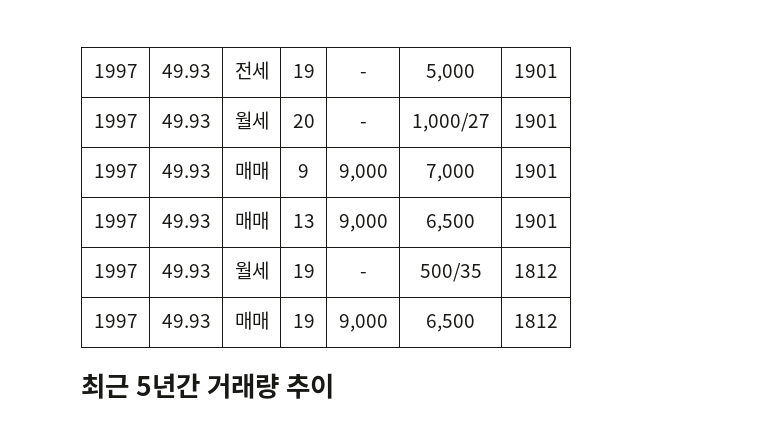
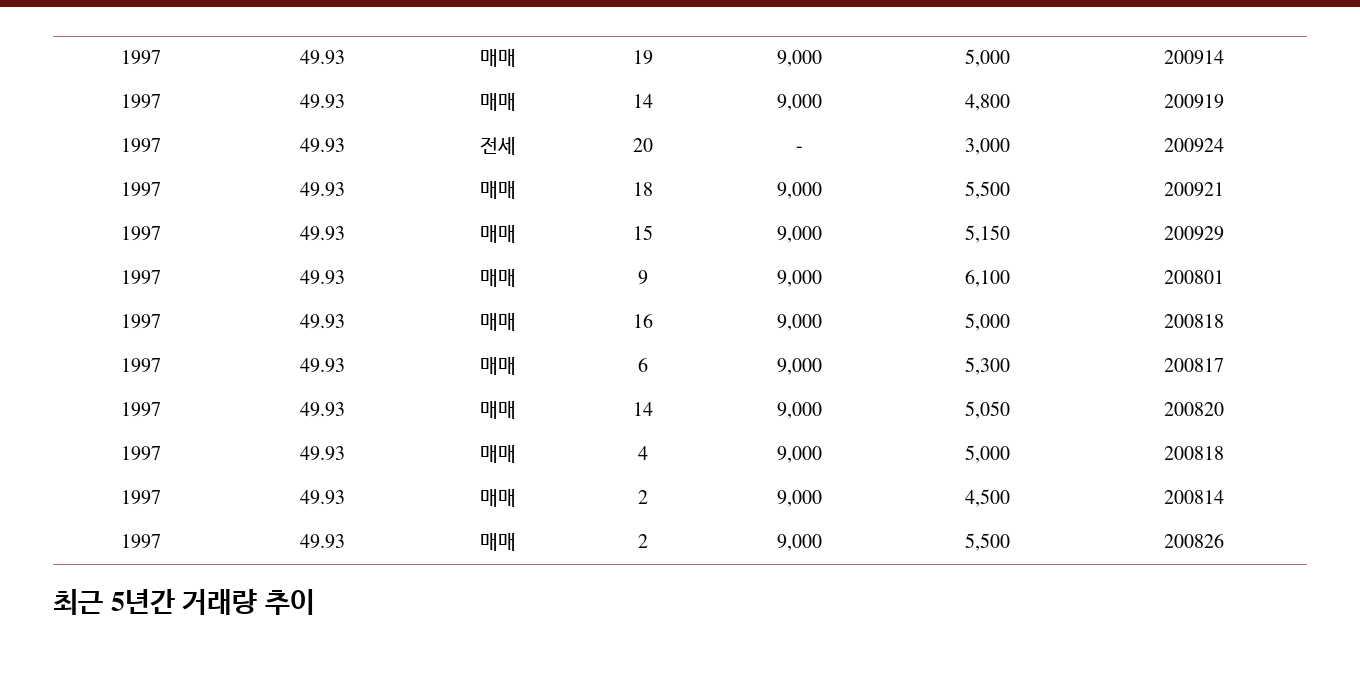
- 1997 | 49.93 | 전세 | 19 | - | 5,000 | 1901
- 1997 | 49.93 | 월세 | 20 | - | 1,000/27 | 1901
+ 1997 | 49.93 | 매매 | 19 | 9,000 | 5,000 | 200914
+ 1997 | 49.93 | 매매 | 14 | 9,000 | 4,800 | 200919
+ 1997 | 49.93 | 전세 | 20 | - | 3,000 | 200924
+ 1997 | 49.93 | 매매 | 18 | 9,000 | 5,500 | 200921
+ 1997 | 49.93 | 매매 | 15 | 9,000 | 5,150 | 200929
- 1997 | 49.93 | 매매 | 9 | 9,000 | 7,000 | 1901
- 1997 | 49.93 | 매매 | 13 | 9,000 | 6,500 | 1901
- 1997 | 49.93 | 월세 | 19 | - | 500/35 | 1812
- 1997 | 49.93 | 매매 | 19 | 9,000 | 6,500 | 1812
+ 1997 | 49.93 | 매매 | 9 | 9,000 | 6,100 | 200801
+ 1997 | 49.93 | 매매 | 16 | 9,000 | 5,000 | 200818
+ 1997 | 49.93 | 매매 | 6 | 9,000 | 5,300 | 200817
+ 1997 | 49.93 | 매매 | 14 | 9,000 | 5,050 | 200820
+ 1997 | 49.93 | 매매 | 4 | 9,000 | 5,000 | 200818
+ 1997 | 49.93 | 매매 | 2 | 9,000 | 4,500 | 200814
+ 1997 | 49.93 | 매매 | 2 | 9,000 | 5,500 | 200826

